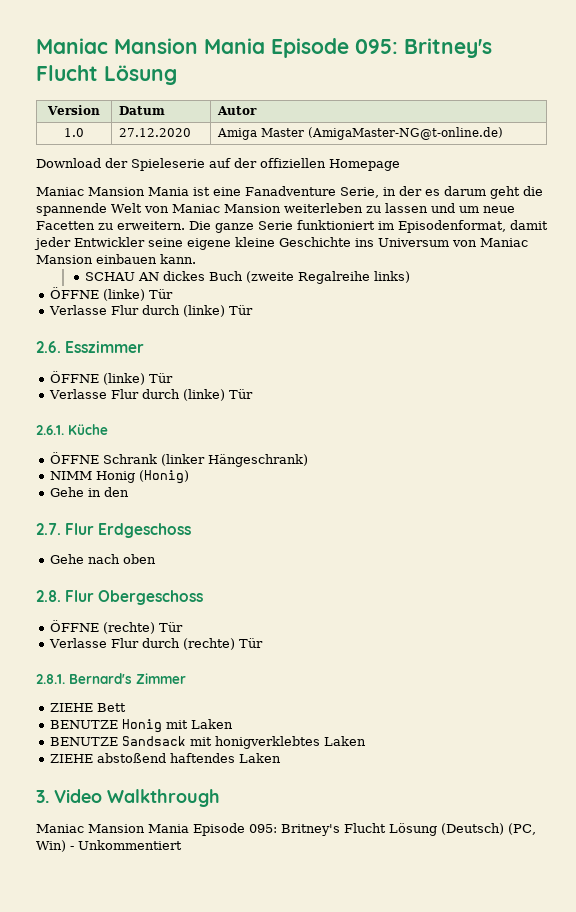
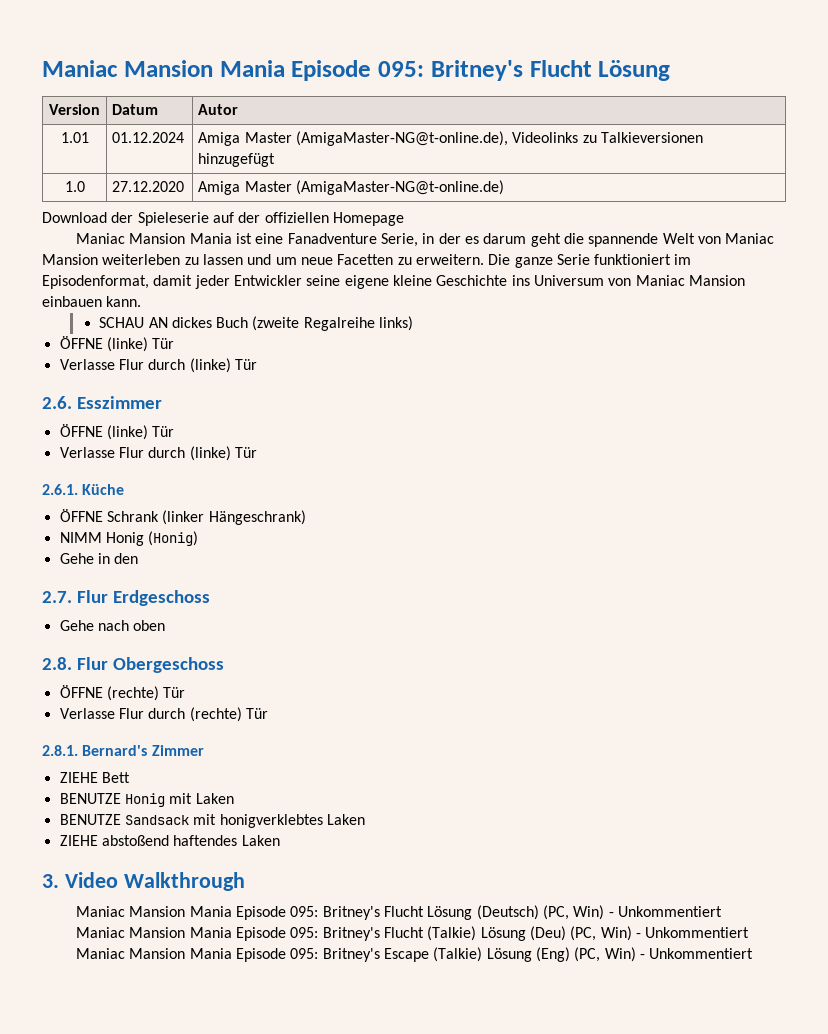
+ 1.01 | 01.12.2024 | Amiga Master (AmigaMaster-NG@t-online.de), Videolinks zu Talkieversionen hinzugefügt
+ Maniac Mansion Mania Episode 095: Britney's Flucht (Talkie) Lösung (Deu) (PC, Win) - Unkommentiert
+ Maniac Mansion Mania Episode 095: Britney's Escape (Talkie) Lösung (Eng) (PC, Win) - Unkommentiert

